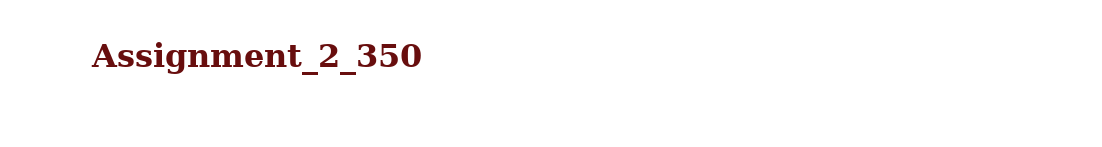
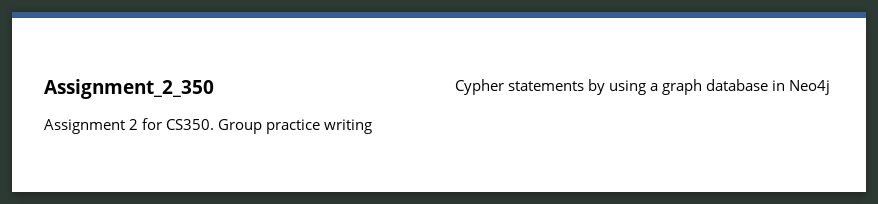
+ Assignment 2 for CS350. Group practice writing Cypher statements by using a graph database in Neo4j

